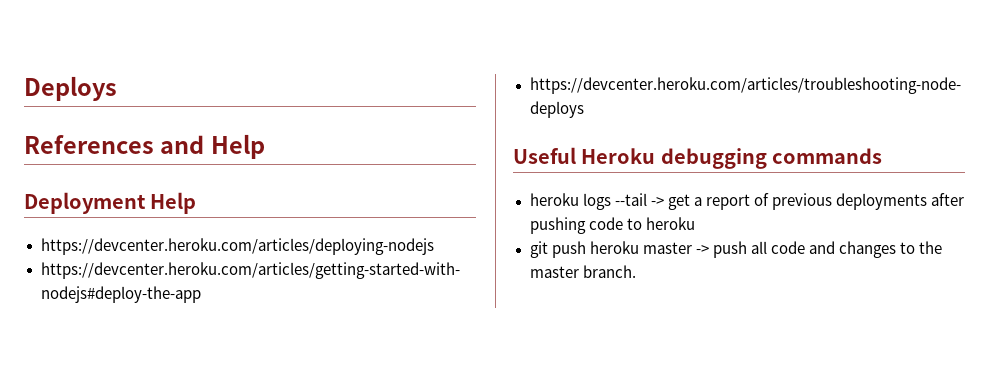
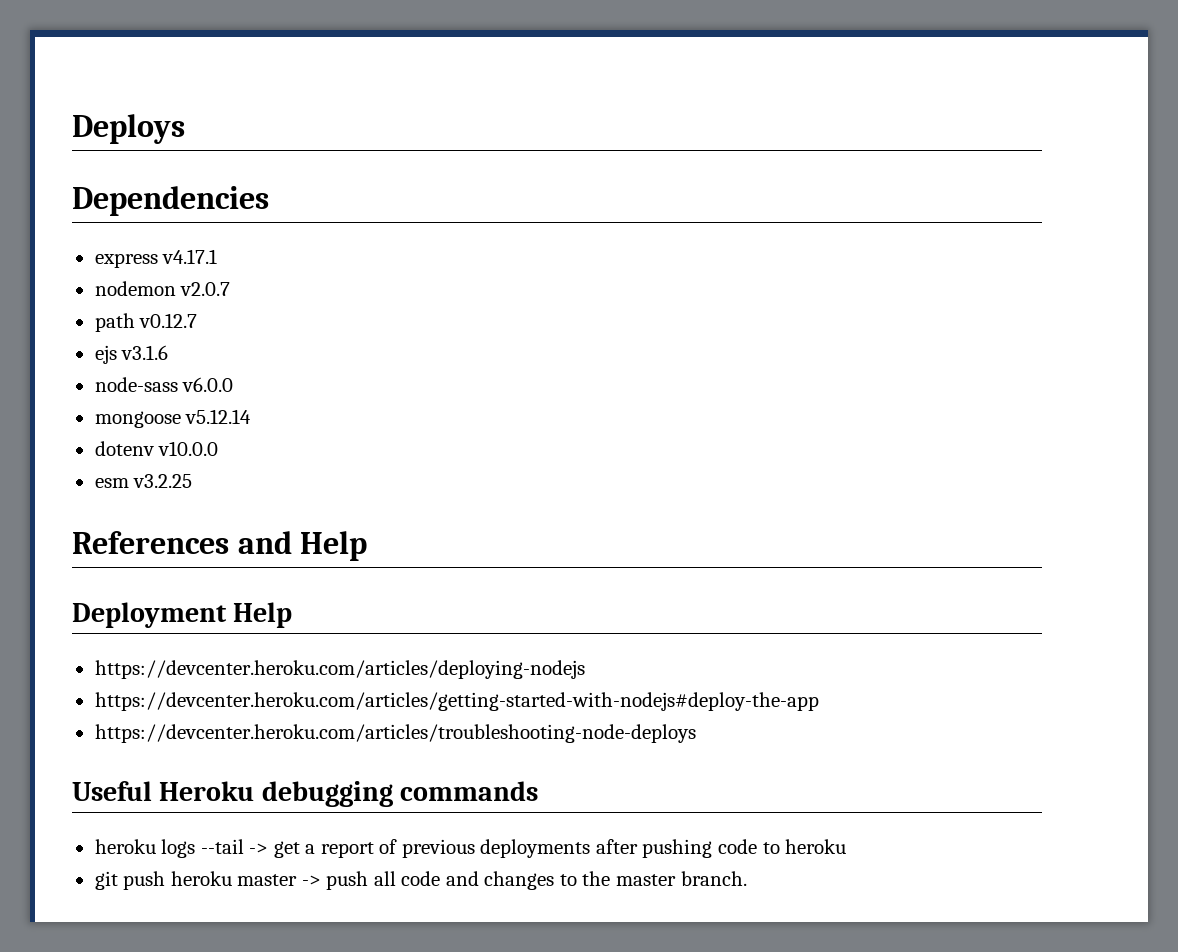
+ Dependencies
+ express v4.17.1
+ nodemon v2.0.7
+ path v0.12.7
+ ejs v3.1.6
+ node-sass v6.0.0
+ mongoose v5.12.14
+ dotenv v10.0.0
+ esm v3.2.25

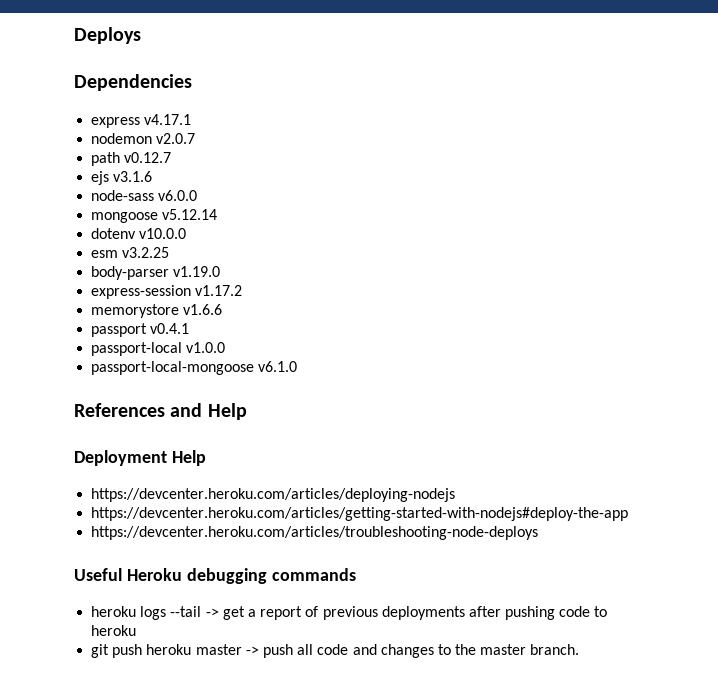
+ body-parser v1.19.0
+ express-session v1.17.2
+ memorystore v1.6.6
+ passport v0.4.1
+ passport-local v1.0.0
+ passport-local-mongoose v6.1.0

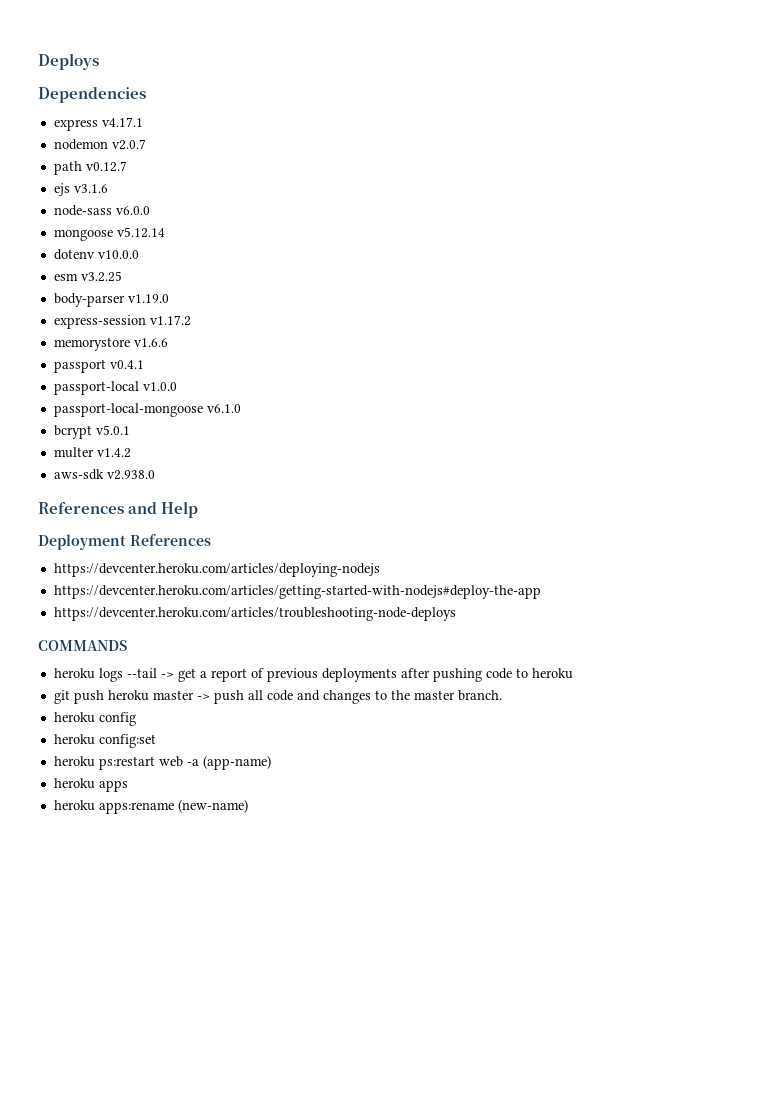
+ bcrypt v5.0.1
+ multer v1.4.2
+ aws-sdk v2.938.0
- Deployment Help
+ Deployment References
- Useful Heroku debugging commands
+ COMMANDS
+ heroku config
+ heroku config:set
+ heroku ps:restart web -a (app-name)
+ heroku apps
+ heroku apps:rename (new-name)

